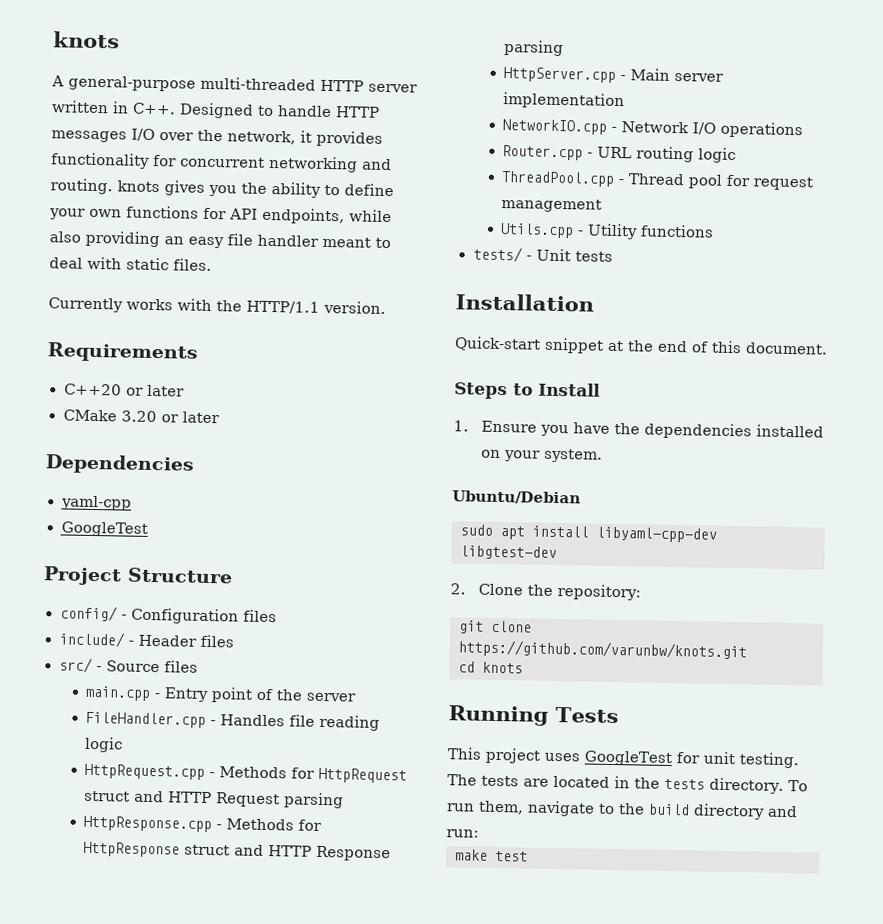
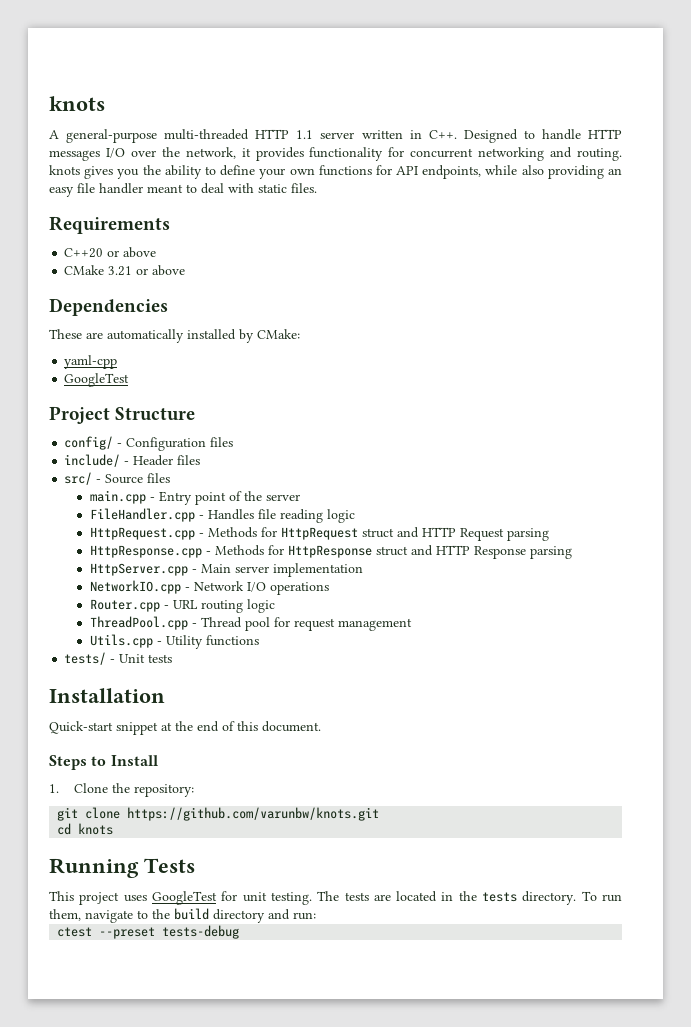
- A general-purpose multi-threaded HTTP server written in C++. Designed to handle HTTP messages I/O over the network, it provides functionality for concurrent networking and routing. knots gives you the ability to define your own functions for API endpoints, while also providing an easy file handler meant to deal with static files.
+ A general-purpose multi-threaded HTTP 1.1 server written in C++. Designed to handle HTTP messages I/O over the network, it provides functionality for concurrent networking and routing. knots gives you the ability to define your own functions for API endpoints, while also providing an easy file handler meant to deal with static files.
- Currently works with the HTTP/1.1 version.
- C++20 or later
+ C++20 or above
- CMake 3.20 or later
+ CMake 3.21 or above
  Dependencies
+ These are automatically installed by CMake:
- 1. Ensure you have the dependencies installed on your system.
- Ubuntu/Debian
- sudo apt install libyaml-cpp-dev libgtest-dev
- 2. Clone the repository:
+ 1. Clone the repository:
- make test
+ ctest --preset tests-debug

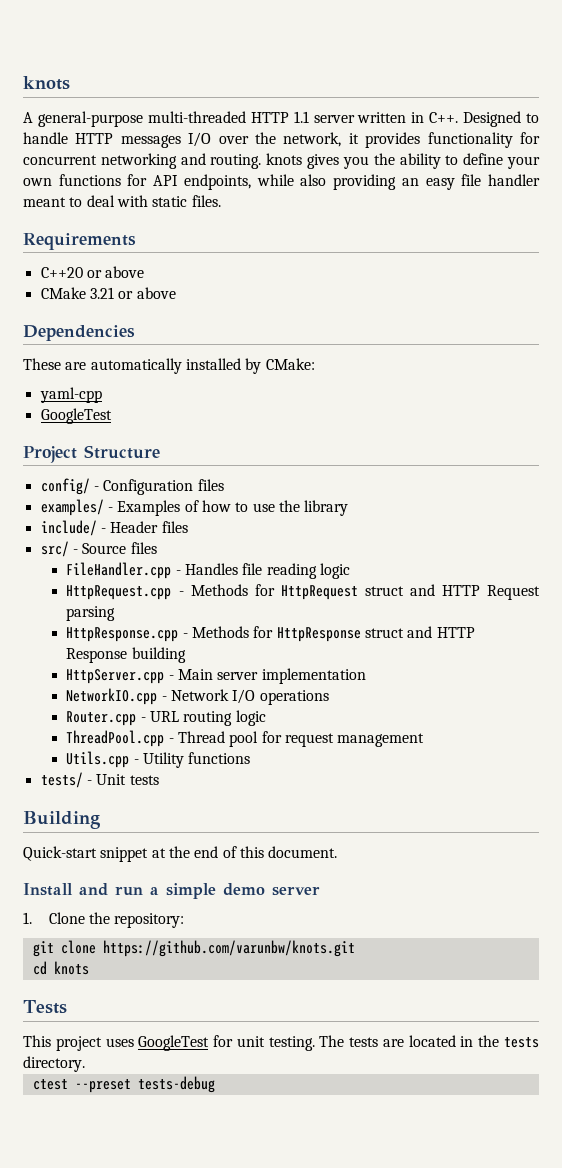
+ examples/ - Examples of how to use the library
- main.cpp - Entry point of the server
- HttpResponse.cpp - Methods for HttpResponse struct and HTTP Response parsing
+ HttpResponse.cpp - Methods for HttpResponse struct and HTTP Response building
- Installation
+ Building
- Steps to Install
+ Install and run a simple demo server
- Running Tests
+ Tests
- To run them, navigate to the build directory and run:

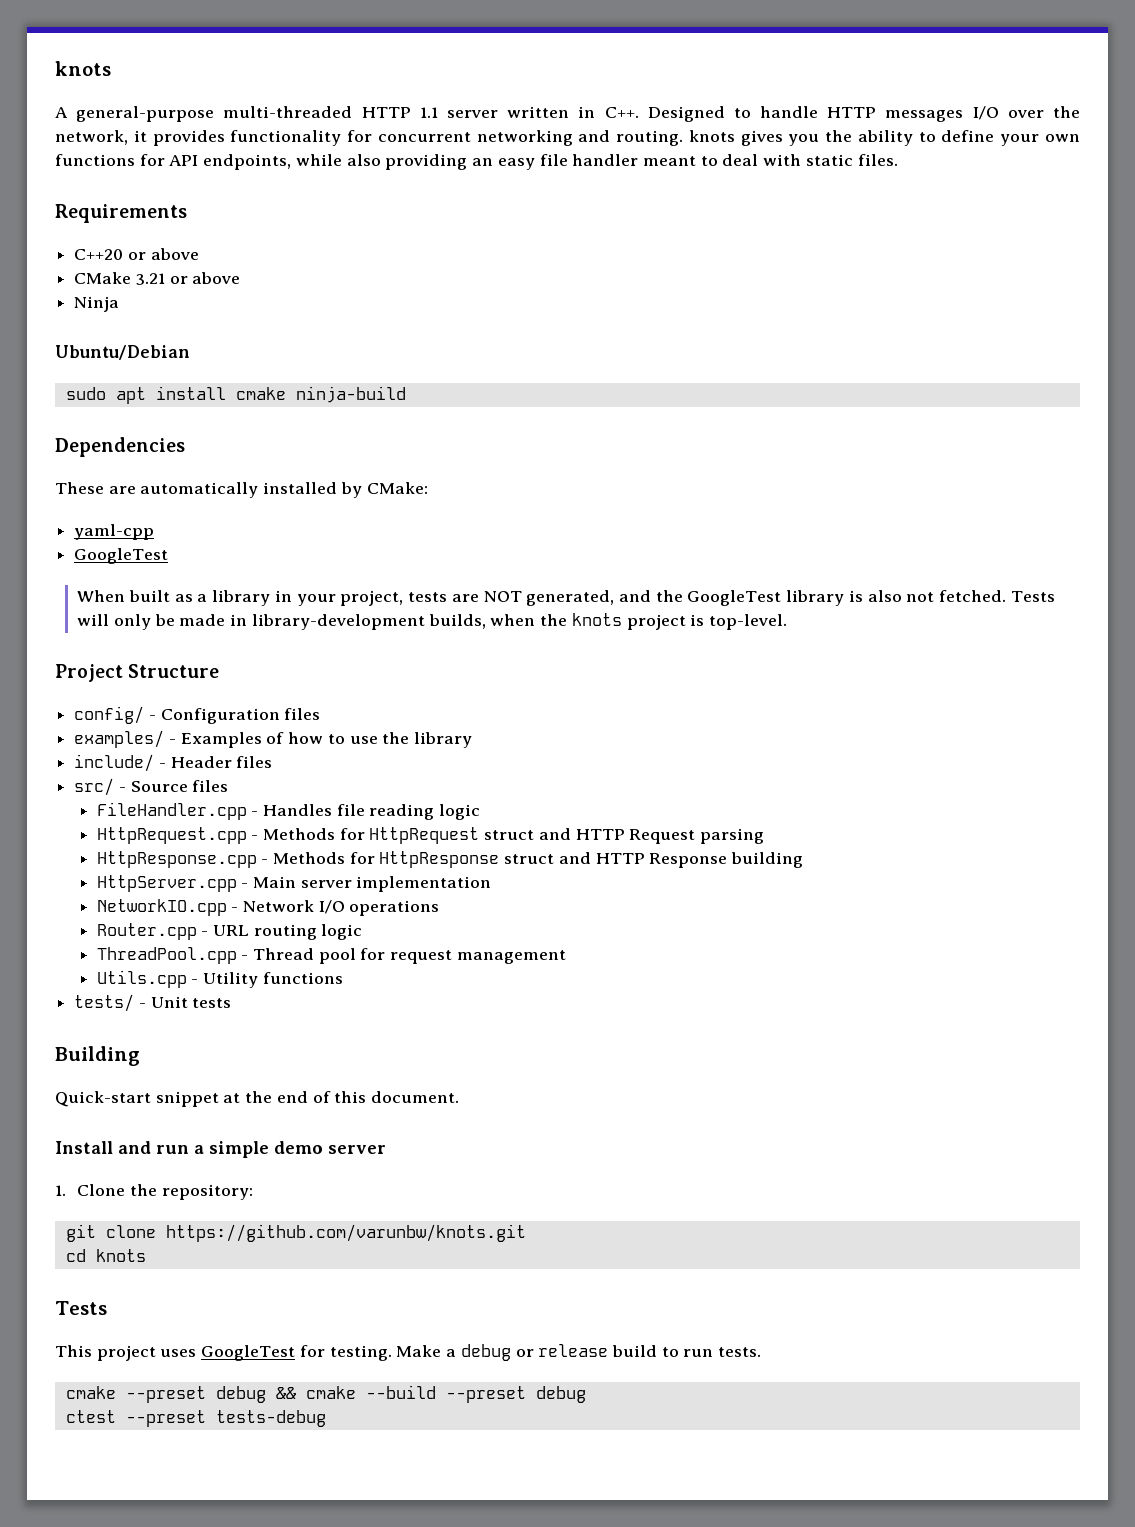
+ Ninja
+ Ubuntu/Debian
+ sudo apt install cmake ninja-build
+ When built as a library in your project, tests are NOT generated, and the GoogleTest library is also not fetched. Tests will only be made in library-development builds, when the knots project is top-level.
- This project uses GoogleTest for unit testing. The tests are located in the tests directory.
+ This project uses GoogleTest for testing. Make a debug or release build to run tests.
+ cmake --preset debug && cmake --build --preset debug

